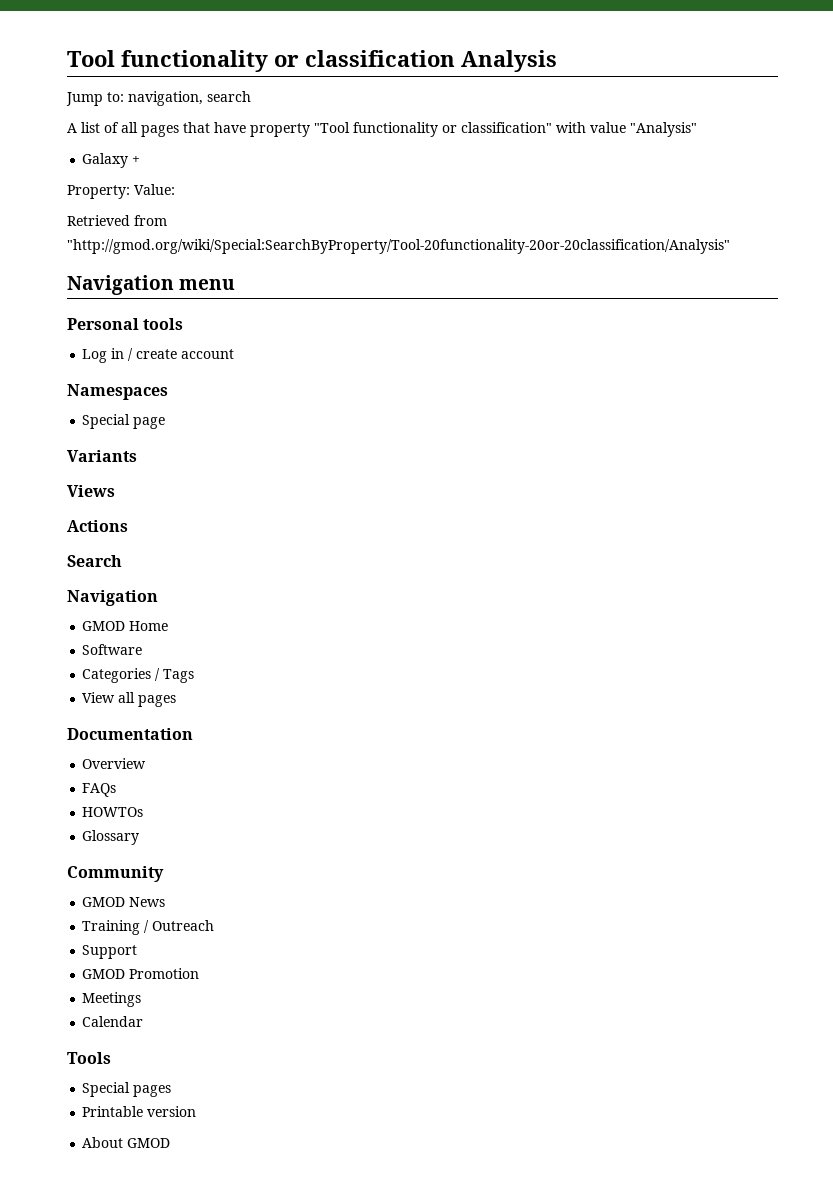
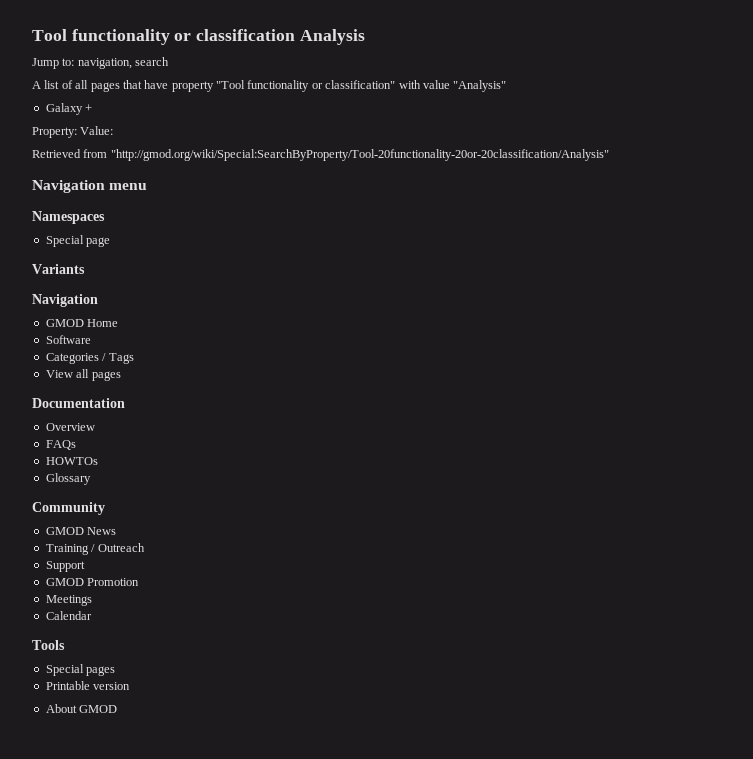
- Personal tools
- Log in / create account
- Views
- Actions
- Search

